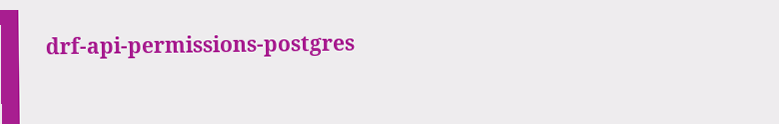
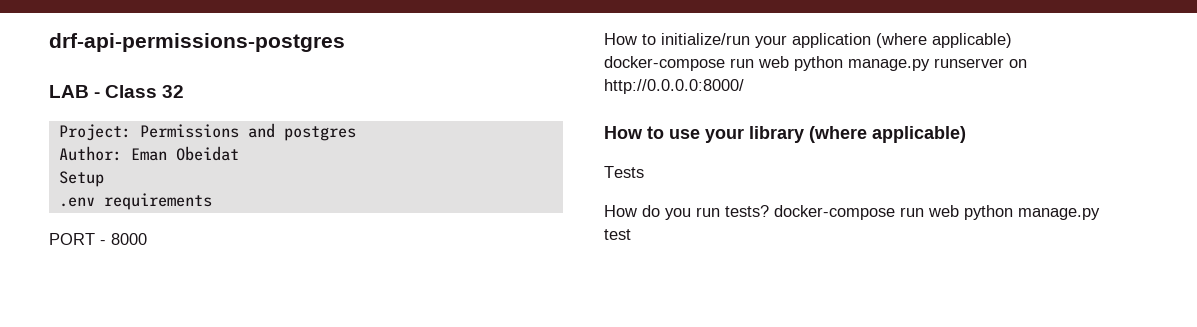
+ LAB - Class 32
+ Project: Permissions and postgres
+ Author: Eman Obeidat
+ Setup
+ .env requirements
+ PORT - 8000
+ How to initialize/run your application (where applicable) docker-compose run web python manage.py runserver on http://0.0.0.0:8000/
+ How to use your library (where applicable)
+ Tests
+ How do you run tests? docker-compose run web python manage.py test

